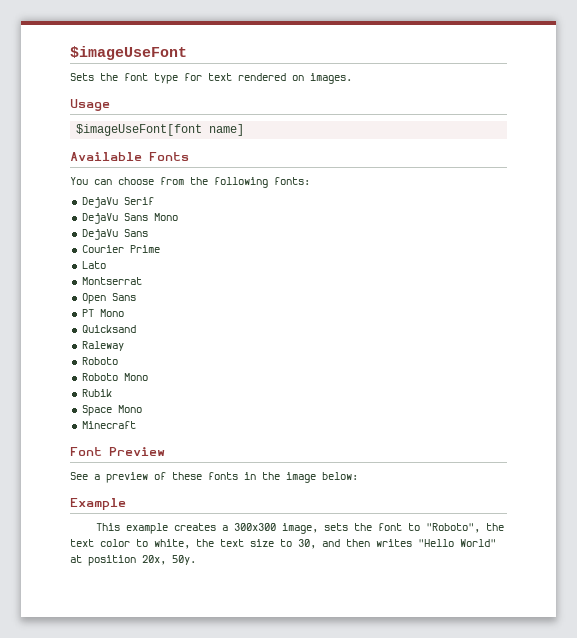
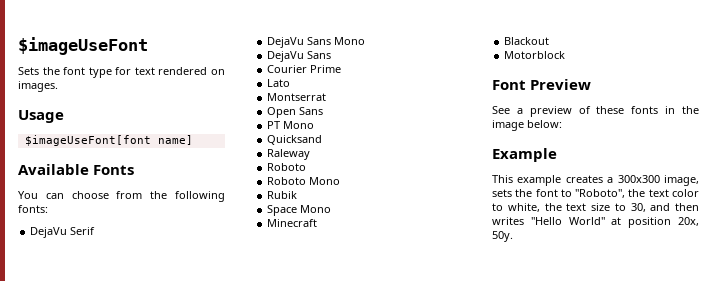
+ Blackout
+ Motorblock

